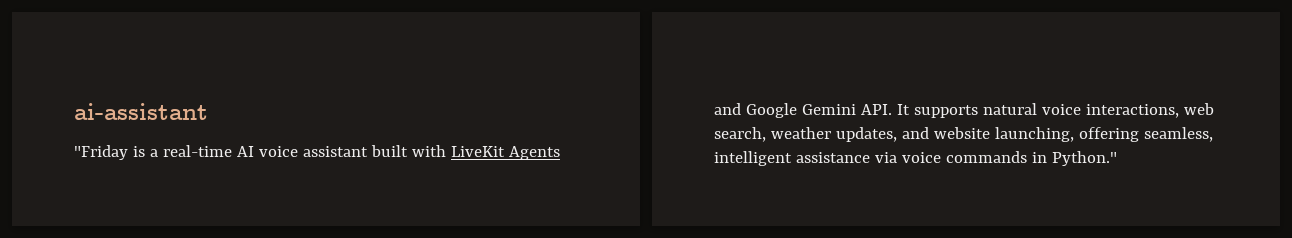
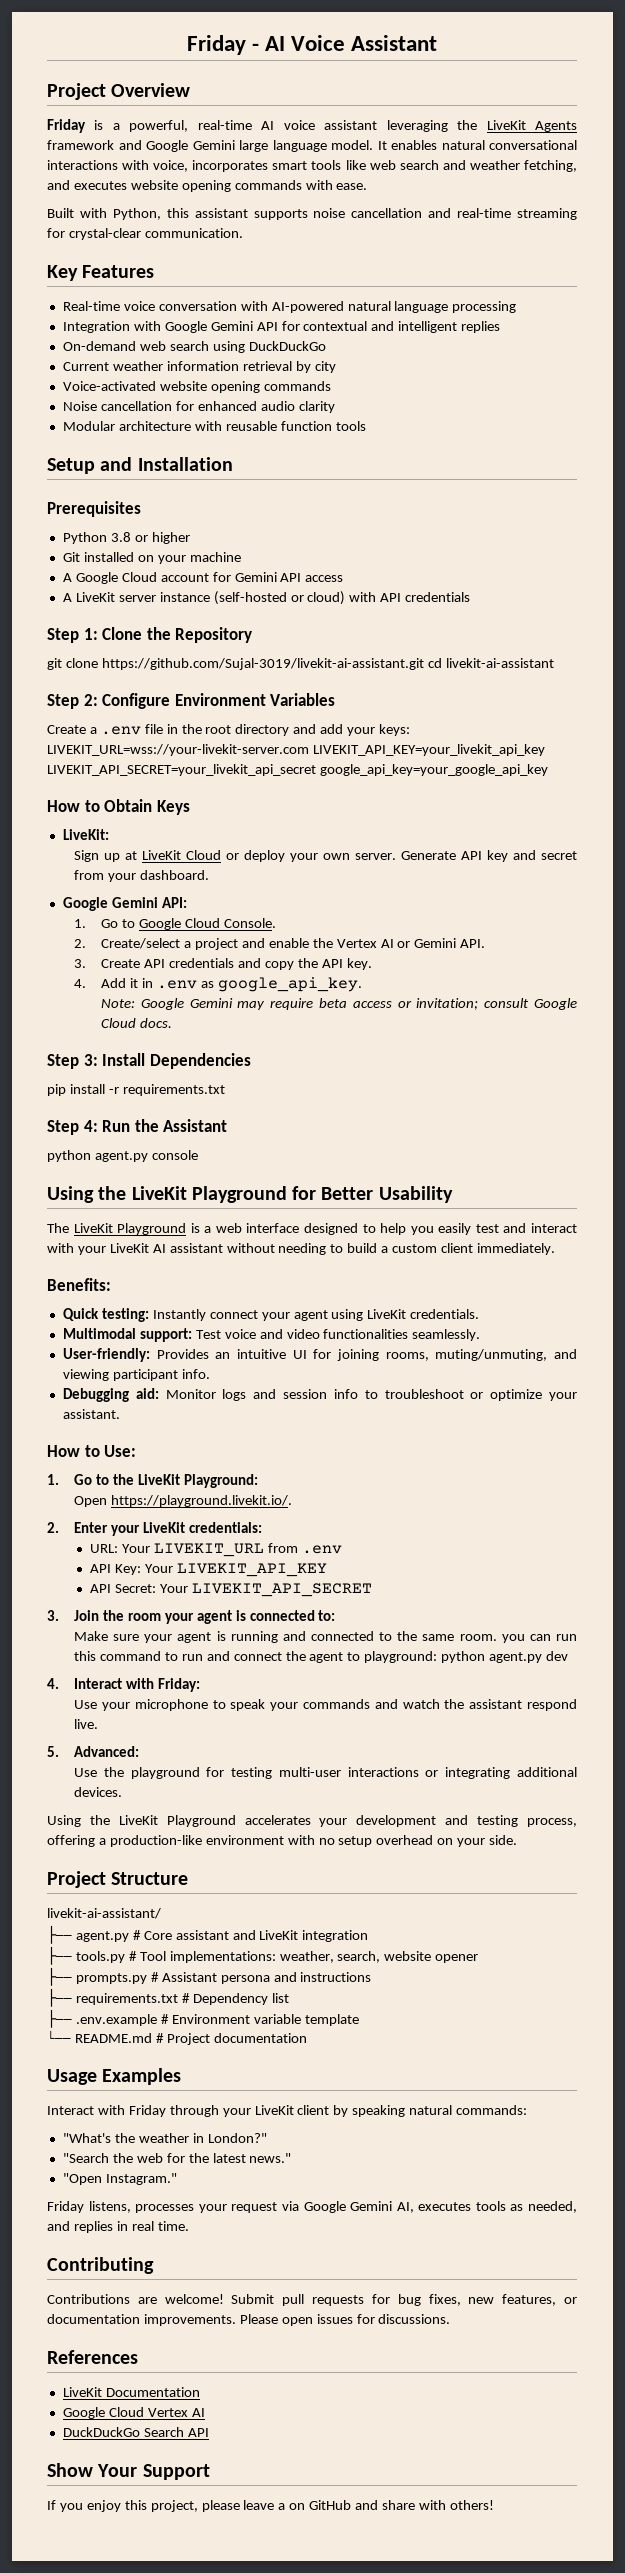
- ai-assistant
- "Friday is a real-time AI voice assistant built with LiveKit Agents and Google Gemini API. It supports natural voice interactions, web search, weather updates, and website launching, offering seamless, intelligent assistance via voice commands in Python."
+ Friday - AI Voice Assistant
+ Project Overview
+ Friday is a powerful, real-time AI voice assistant leveraging the LiveKit Agents framework and Google Gemini large language model. It enables natural conversational interactions with voice, incorporates smart tools like web search and weather fetching, and executes website opening commands with ease.
+ Built with Python, this assistant supports noise cancellation and real-time streaming for crystal-clear communication.
+ Key Features
+ Real-time voice conversation with AI-powered natural language processing
+ Integration with Google Gemini API for contextual and intelligent replies
+ On-demand web search using DuckDuckGo
+ Current weather information retrieval by city
+ Voice-activated website opening commands
+ Noise cancellation for enhanced audio clarity
+ Modular architecture with reusable function tools
+ Setup and Installation
+ Prerequisites
+ Python 3.8 or higher
+ Git installed on your machine
+ A Google Cloud account for Gemini API access
+ A LiveKit server instance (self-hosted or cloud) with API credentials
+ Step 1: Clone the Repository
+ git clone https://github.com/Sujal-3019/livekit-ai-assistant.git cd livekit-ai-assistant
+ Step 2: Configure Environment Variables
+ Create a .env file in the root directory and add your keys: LIVEKIT_URL=wss://your-livekit-server.com LIVEKIT_API_KEY=your_livekit_api_key LIVEKIT_API_SECRET=your_livekit_api_secret google_api_key=your_google_api_key
+ How to Obtain Keys
+ LiveKit:
+ Sign up at LiveKit Cloud or deploy your own server. Generate API key and secret from your dashboard.
+ Google Gemini API:
+ 1. Go to Google Cloud Console.
+ 2. Create/select a project and enable the Vertex AI or Gemini API.
+ 3. Create API credentials and copy the API key.
+ 4. Add it in .env as google_api_key.
+ Note: Google Gemini may require beta access or invitation; consult Google Cloud docs.
+ Step 3: Install Dependencies
+ pip install -r requirements.txt
+ Step 4: Run the Assistant
+ python agent.py console
+ Using the LiveKit Playground for Better Usability
+ The LiveKit Playground is a web interface designed to help you easily test and interact with your LiveKit AI assistant without needing to build a custom client immediately.
+ Benefits:
+ Quick testing: Instantly connect your agent using LiveKit credentials.
+ Multimodal support: Test voice and video functionalities seamlessly.
+ User-friendly: Provides an intuitive UI for joining rooms, muting/unmuting, and viewing participant info.
+ Debugging aid: Monitor logs and session info to troubleshoot or optimize your assistant.
+ How to Use:
+ 1. Go to the LiveKit Playground:
+ Open https://playground.livekit.io/.
+ 2. Enter your LiveKit credentials:
+ URL: Your LIVEKIT_URL from .env
+ API Key: Your LIVEKIT_API_KEY
+ API Secret: Your LIVEKIT_API_SECRET
+ 3. Join the room your agent is connected to:
+ Make sure your agent is running and connected to the same room. you can run this command to run and connect the agent to playground: python agent.py dev
+ 4. Interact with Friday:
+ Use your microphone to speak your commands and watch the assistant respond live.
+ 5. Advanced:
+ Use the playground for testing multi-user interactions or integrating additional devices.
+ Using the LiveKit Playground accelerates your development and testing process, offering a production-like environment with no setup overhead on your side.
+ Project Structure
+ livekit-ai-assistant/
+ ├── agent.py # Core assistant and LiveKit integration
+ ├── tools.py # Tool implementations: weather, search, website opener
+ ├── prompts.py # Assistant persona and instructions
+ ├── requirements.txt # Dependency list
+ ├── .env.example # Environment variable template
+ └── README.md # Project documentation
+ Usage Examples
+ Interact with Friday through your LiveKit client by speaking natural commands:
+ "What's the weather in London?"
+ "Search the web for the latest news."
+ "Open Instagram."
+ Friday listens, processes your request via Google Gemini AI, executes tools as needed, and replies in real time.
+ Contributing
+ Contributions are welcome! Submit pull requests for bug fixes, new features, or documentation improvements. Please open issues for discussions.
+ References
+ LiveKit Documentation
+ Google Cloud Vertex AI
+ DuckDuckGo Search API
+ Show Your Support
+ If you enjoy this project, please leave a on GitHub and share with others!

